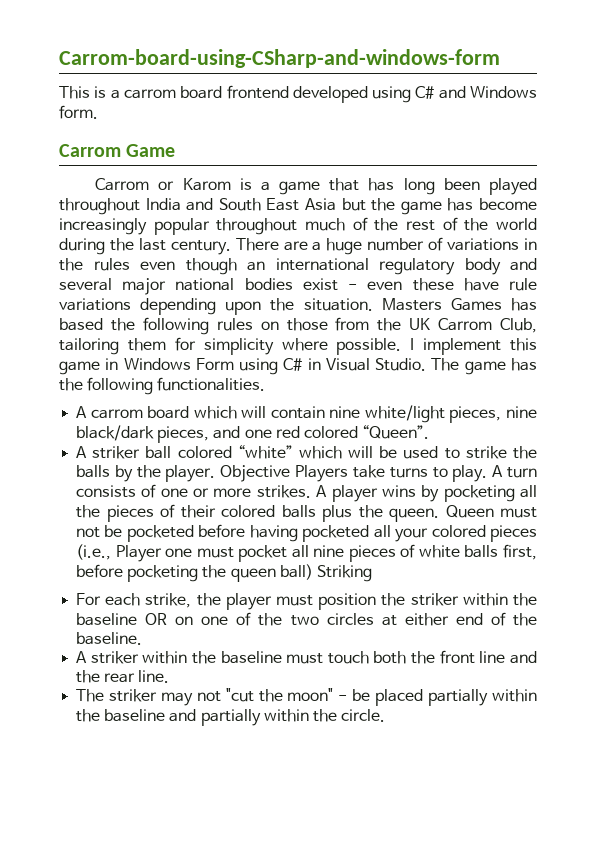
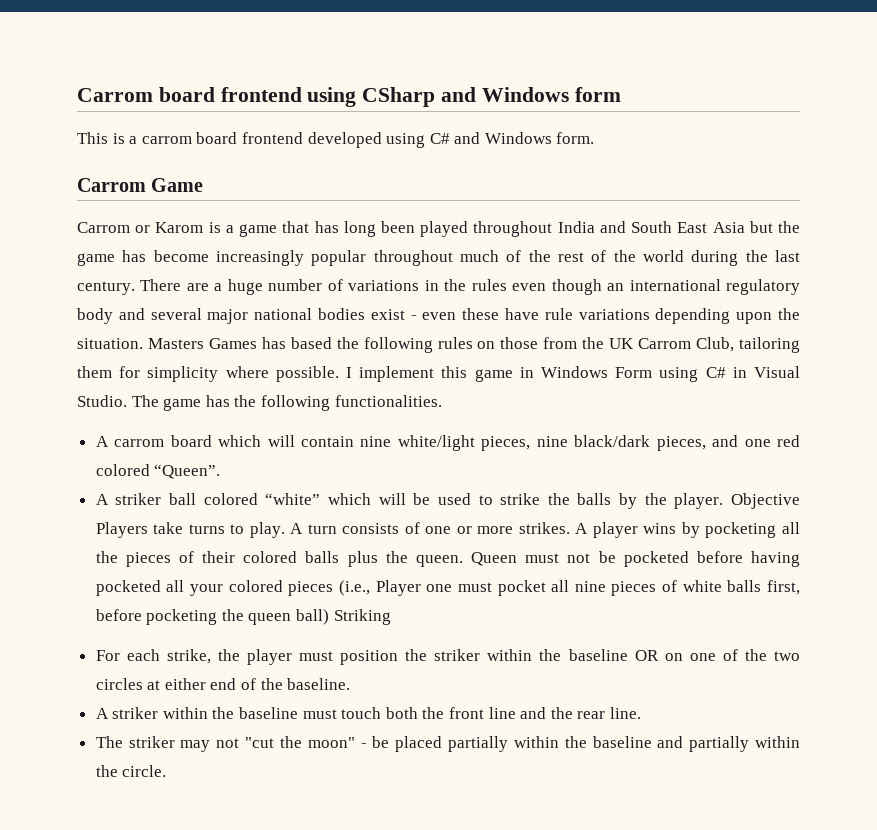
- Carrom-board-using-CSharp-and-windows-form
+ Carrom board frontend using CSharp and Windows form

